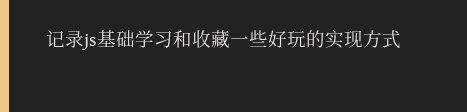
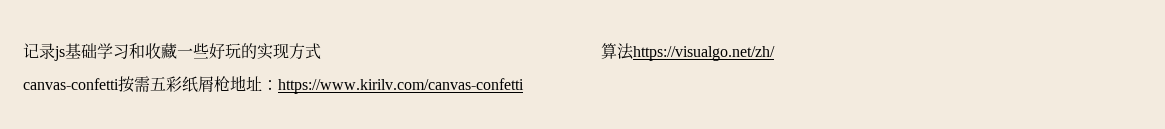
+ canvas-confetti按需五彩纸屑枪地址：https://www.kirilv.com/canvas-confetti
+ 算法https://visualgo.net/zh/

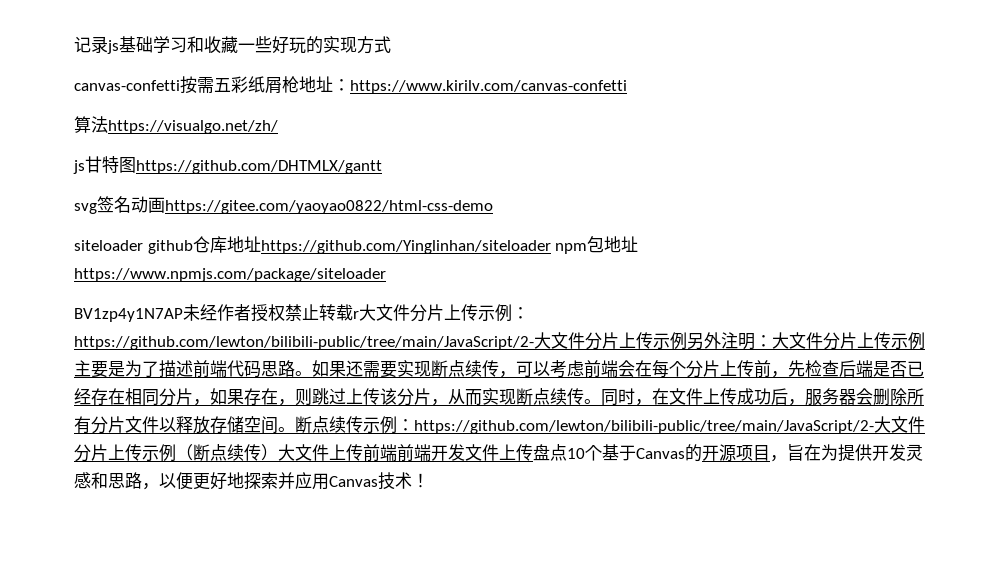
+ js甘特图https://github.com/DHTMLX/gantt
+ svg签名动画https://gitee.com/yaoyao0822/html-css-demo
+ siteloader github仓库地址https://github.com/Yinglinhan/siteloader npm包地址https://www.npmjs.com/package/siteloader
+ BV1zp4y1N7AP未经作者授权禁止转载r大文件分片上传示例：https://github.com/lewton/bilibili-public/tree/main/JavaScript/2-大文件分片上传示例另外注明：大文件分片上传示例主要是为了描述前端代码思路。如果还需要实现断点续传，可以考虑前端会在每个分片上传前，先检查后端是否已经存在相同分片，如果存在，则跳过上传该分片，从而实现断点续传。同时，在文件上传成功后，服务器会删除所有分片文件以释放存储空间。断点续传示例：https://github.com/lewton/bilibili-public/tree/main/JavaScript/2-大文件分片上传示例（断点续传）大文件上传前端前端开发文件上传盘点10个基于Canvas的开源项目，旨在为提供开发灵感和思路，以便更好地探索并应用Canvas技术！

